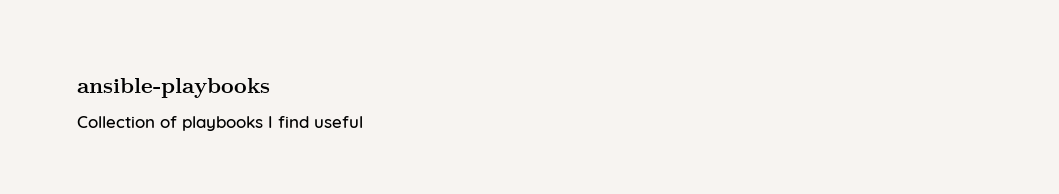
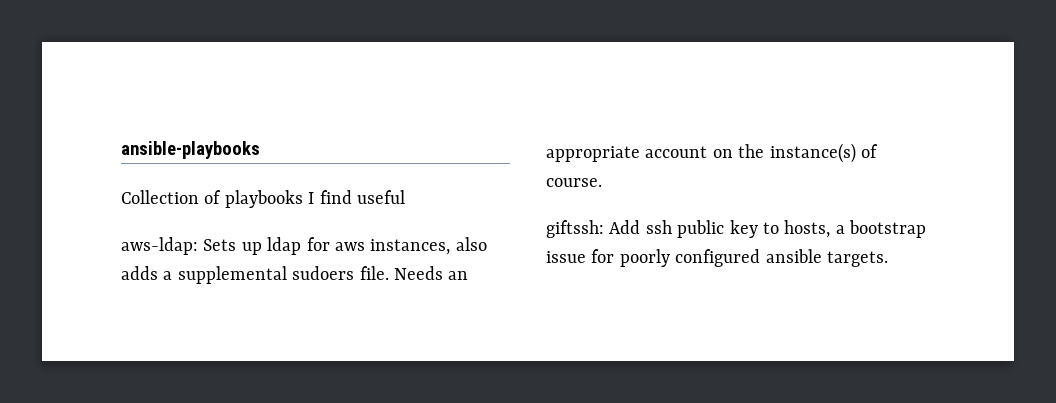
+ aws-ldap: Sets up ldap for aws instances, also adds a supplemental sudoers file. Needs an appropriate account on the instance(s) of course.
+ giftssh: Add ssh public key to hosts, a bootstrap issue for poorly configured ansible targets.

